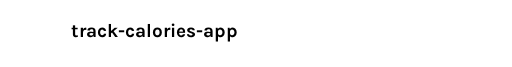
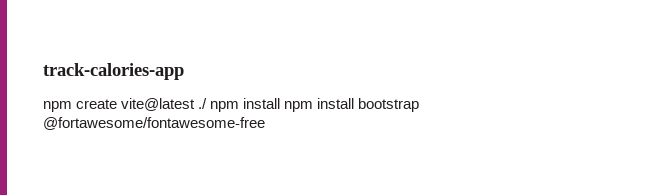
+ npm create vite@latest ./ npm install npm install bootstrap @fortawesome/fontawesome-free

